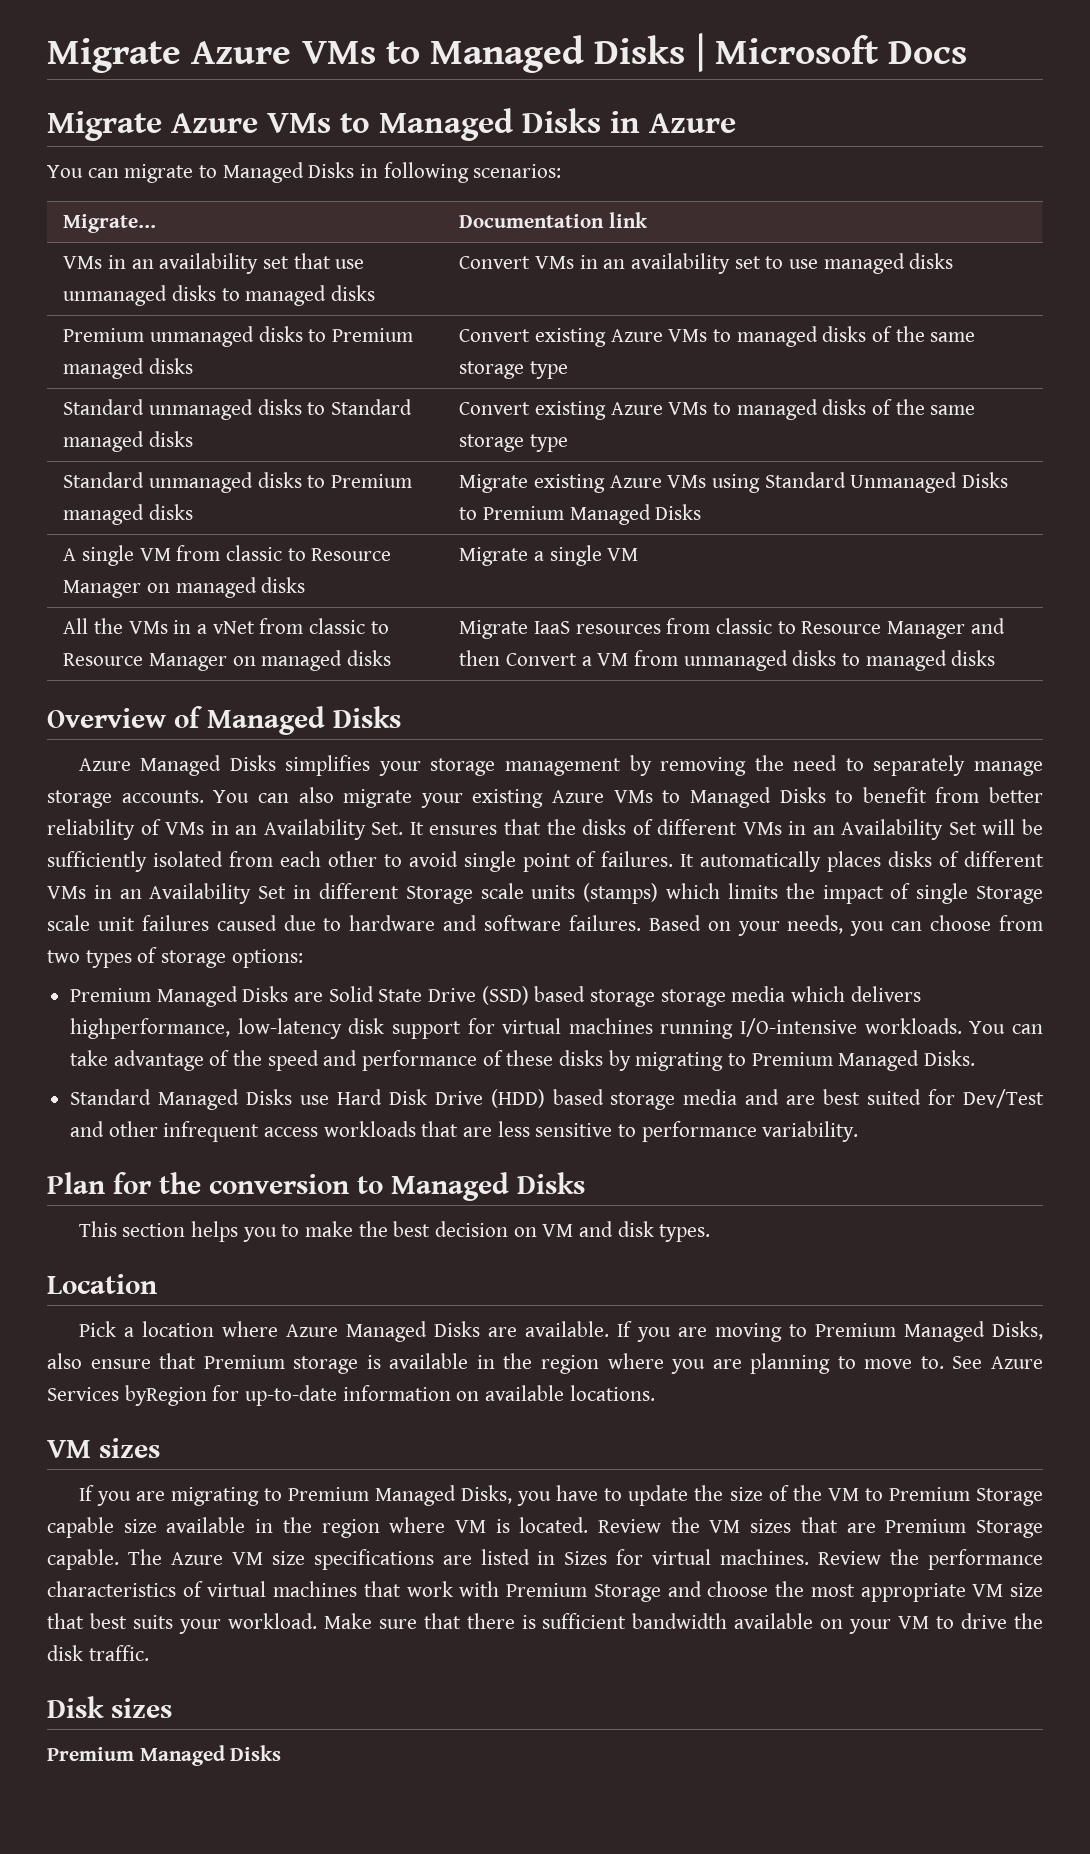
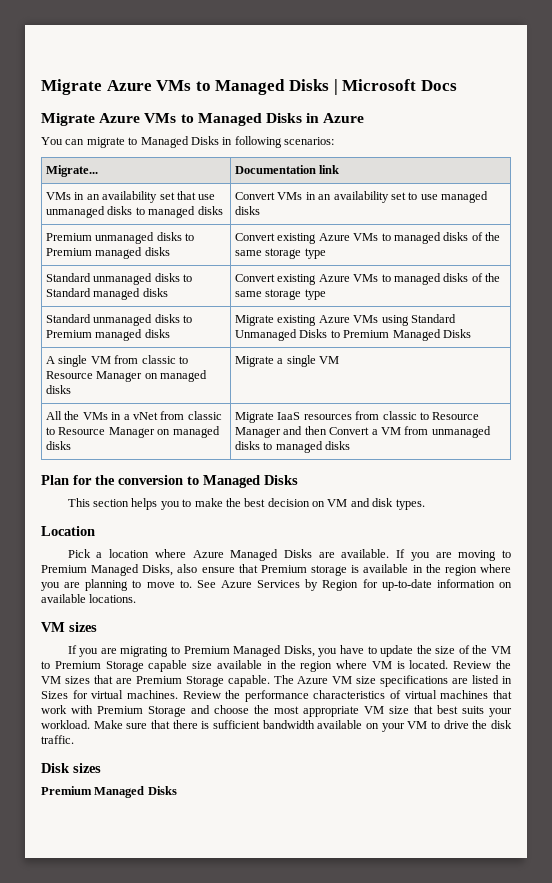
- Overview of Managed Disks
- Azure Managed Disks simplifies your storage management by removing the need to separately manage storage accounts. You can also migrate your existing Azure VMs to Managed Disks to benefit from better reliability of VMs in an Availability Set. It ensures that the disks of different VMs in an Availability Set will be sufficiently isolated from each other to avoid single point of failures. It automatically places disks of different VMs in an Availability Set in different Storage scale units (stamps) which limits the impact of single Storage scale unit failures caused due to hardware and software failures. Based on your needs, you can choose from two types of storage options:
- Premium Managed Disks are Solid State Drive (SSD) based storage storage media which delivers highperformance, low-latency disk support for virtual machines running I/O-intensive workloads. You can take advantage of the speed and performance of these disks by migrating to Premium Managed Disks.
- Standard Managed Disks use Hard Disk Drive (HDD) based storage media and are best suited for Dev/Test and other infrequent access workloads that are less sensitive to performance variability.
- See Azure Services byRegion for up-to-date information on available locations.
+ See Azure Services by Region for up-to-date information on available locations.

